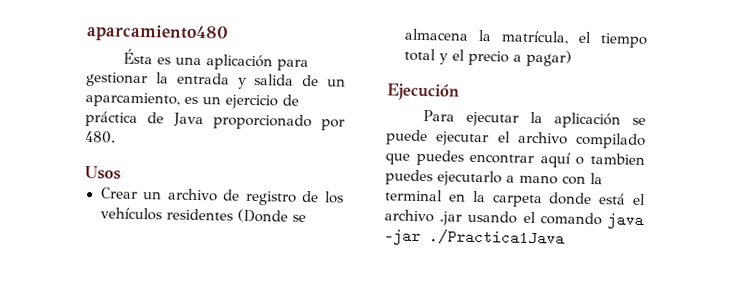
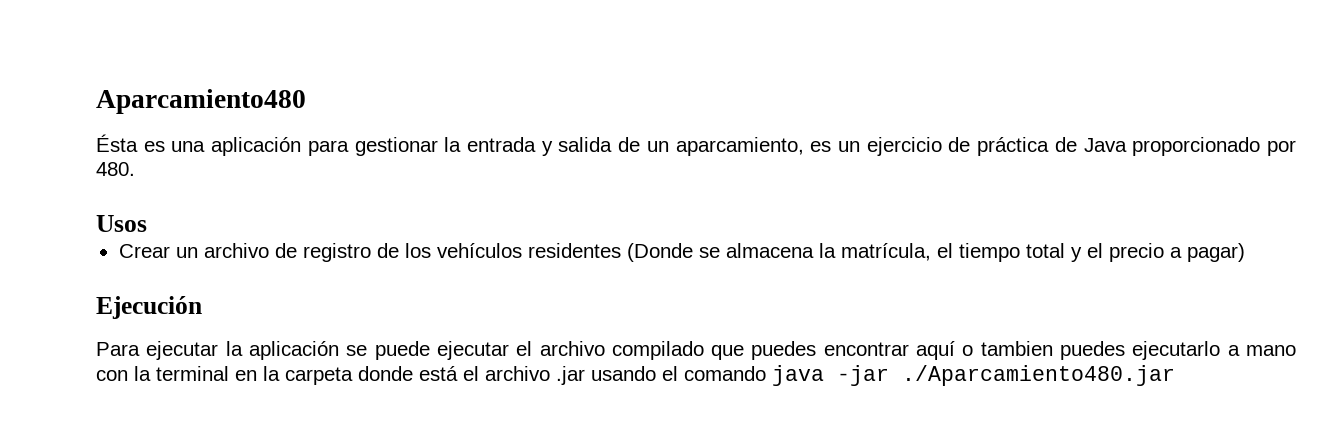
- aparcamiento480
+ Aparcamiento480
- Para ejecutar la aplicación se puede ejecutar el archivo compilado que puedes encontrar aquí o tambien puedes ejecutarlo a mano con la terminal en la carpeta donde está el archivo .jar usando el comando java -jar ./Practica1Java
+ Para ejecutar la aplicación se puede ejecutar el archivo compilado que puedes encontrar aquí o tambien puedes ejecutarlo a mano con la terminal en la carpeta donde está el archivo .jar usando el comando java -jar ./Aparcamiento480.jar

